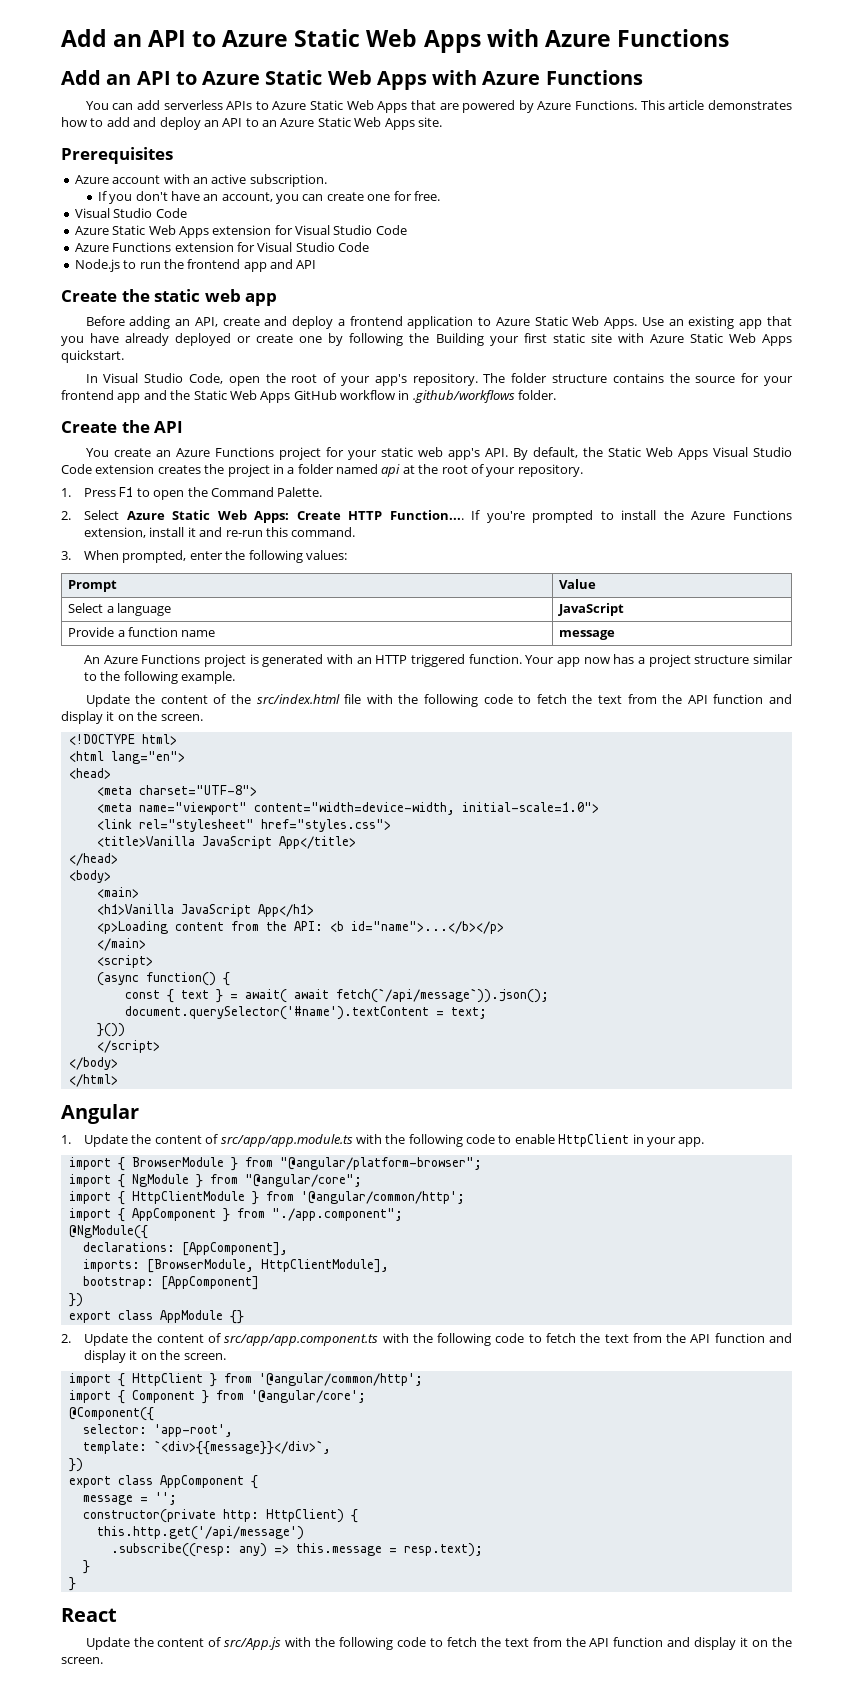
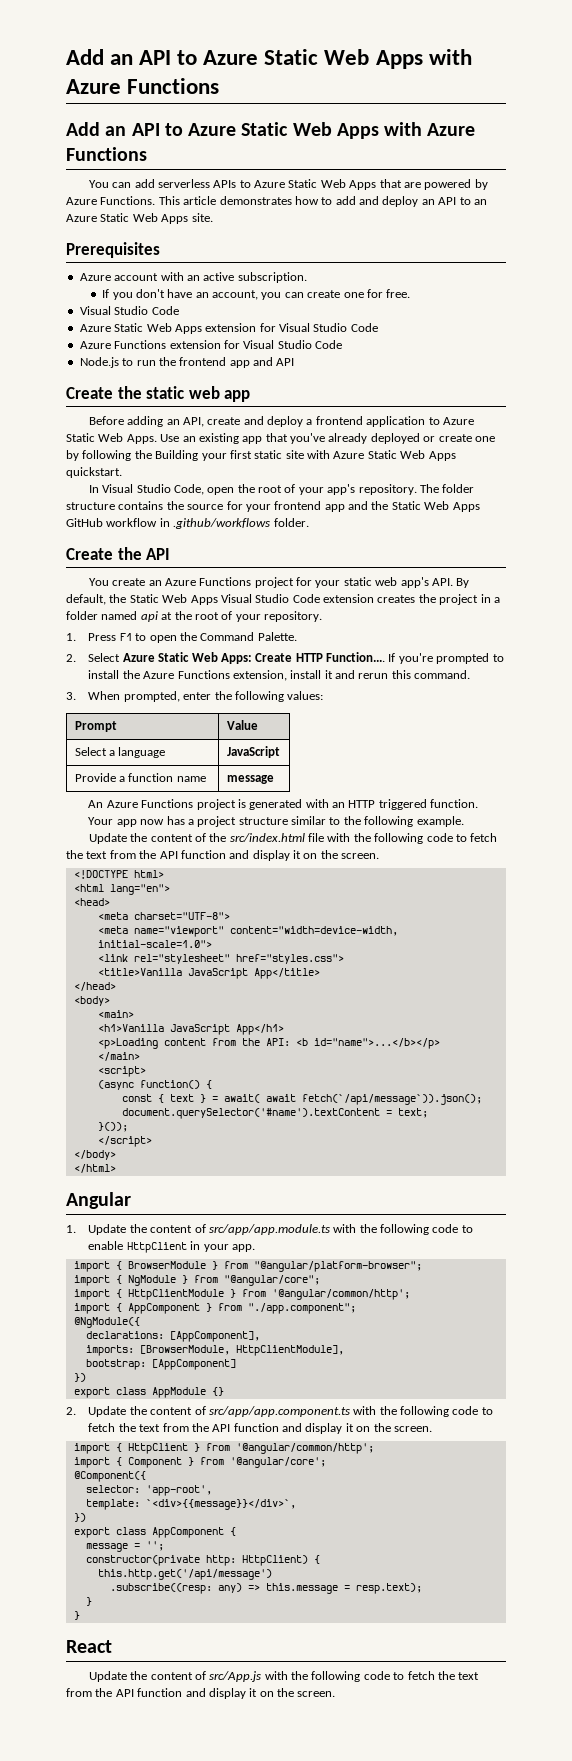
- Use an existing app that you have already deployed or create one by following the Building your first static site with Azure Static Web Apps quickstart.
+ Use an existing app that you've already deployed or create one by following the Building your first static site with Azure Static Web Apps quickstart.
- If you're prompted to install the Azure Functions extension, install it and re-run this command.
+ If you're prompted to install the Azure Functions extension, install it and rerun this command.
- }())
+ }());

